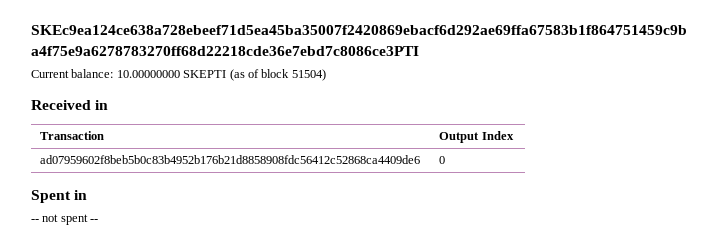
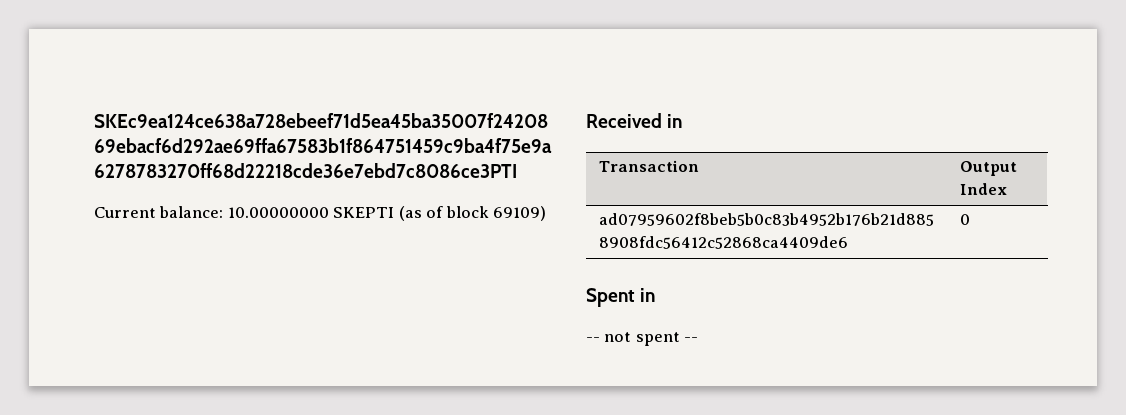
- Current balance: 10.00000000 SKEPTI (as of block 51504)
+ Current balance: 10.00000000 SKEPTI (as of block 69109)

